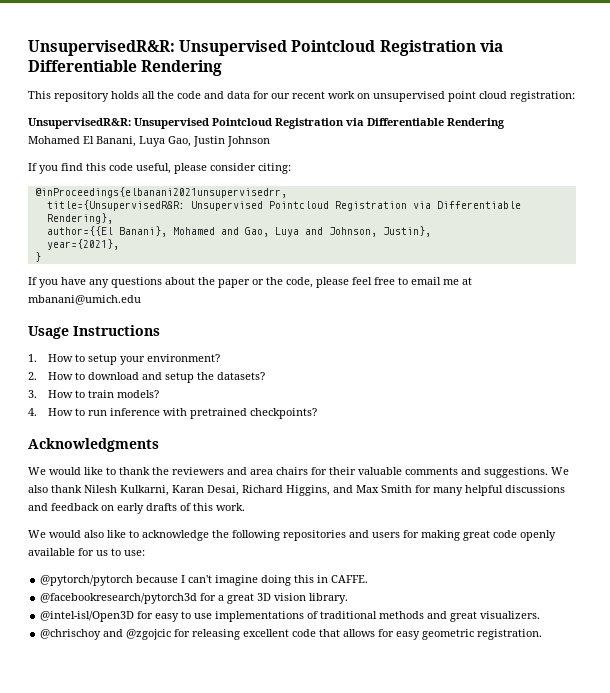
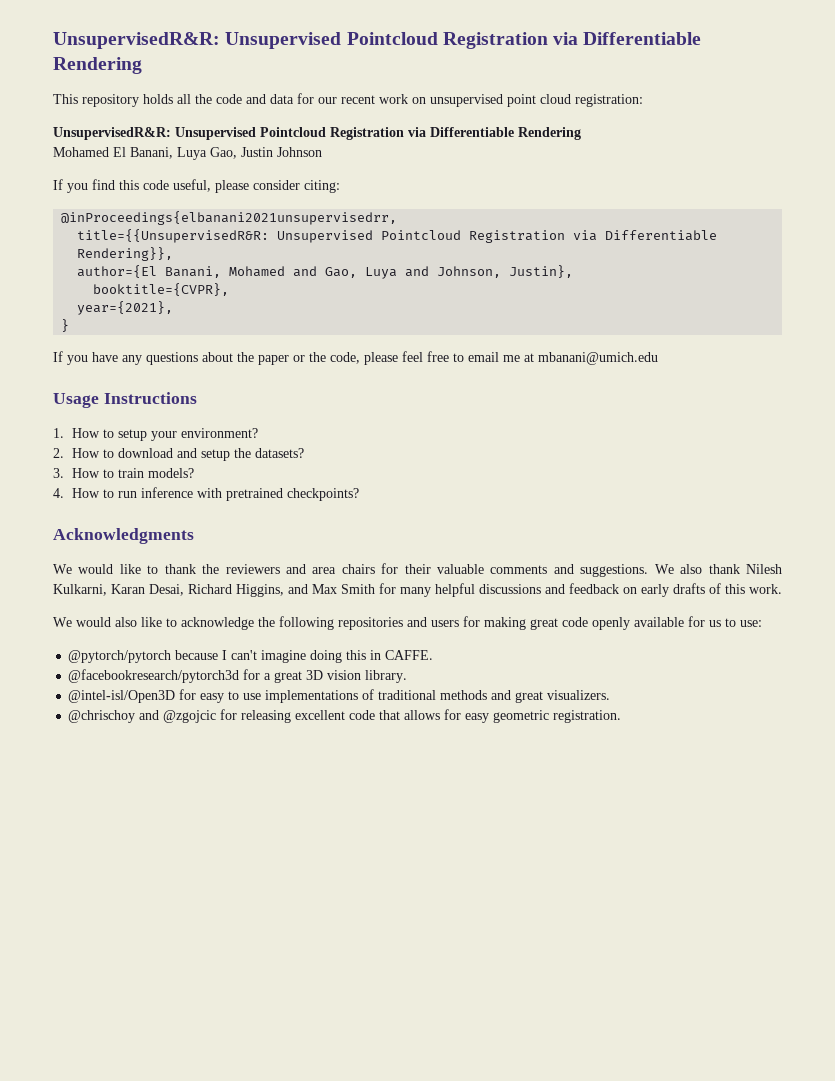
- title={UnsupervisedR&R: Unsupervised Pointcloud Registration via Differentiable Rendering},
- author={{El Banani}, Mohamed and Gao, Luya and Johnson, Justin},
+ title={{UnsupervisedR&R: Unsupervised Pointcloud Registration via Differentiable Rendering}},
+ author={El Banani, Mohamed and Gao, Luya and Johnson, Justin},
+ booktitle={CVPR},

